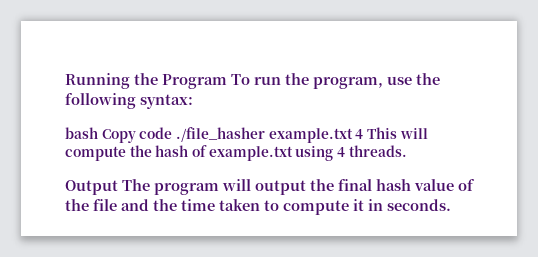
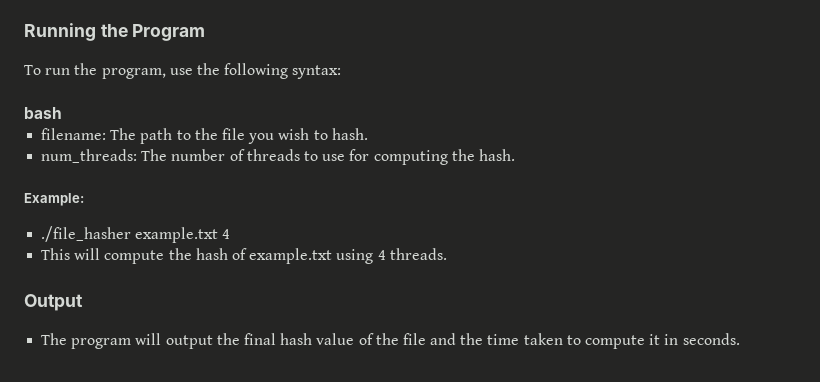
- Running the Program To run the program, use the following syntax:
+ Running the Program
+ To run the program, use the following syntax:
- bash Copy code ./file_hasher example.txt 4 This will compute the hash of example.txt using 4 threads.
+ bash
+ filename: The path to the file you wish to hash.
+ num_threads: The number of threads to use for computing the hash.
+ Example:
+ ./file_hasher example.txt 4
+ This will compute the hash of example.txt using 4 threads.
- Output The program will output the final hash value of the file and the time taken to compute it in seconds.
+ Output
+ The program will output the final hash value of the file and the time taken to compute it in seconds.

